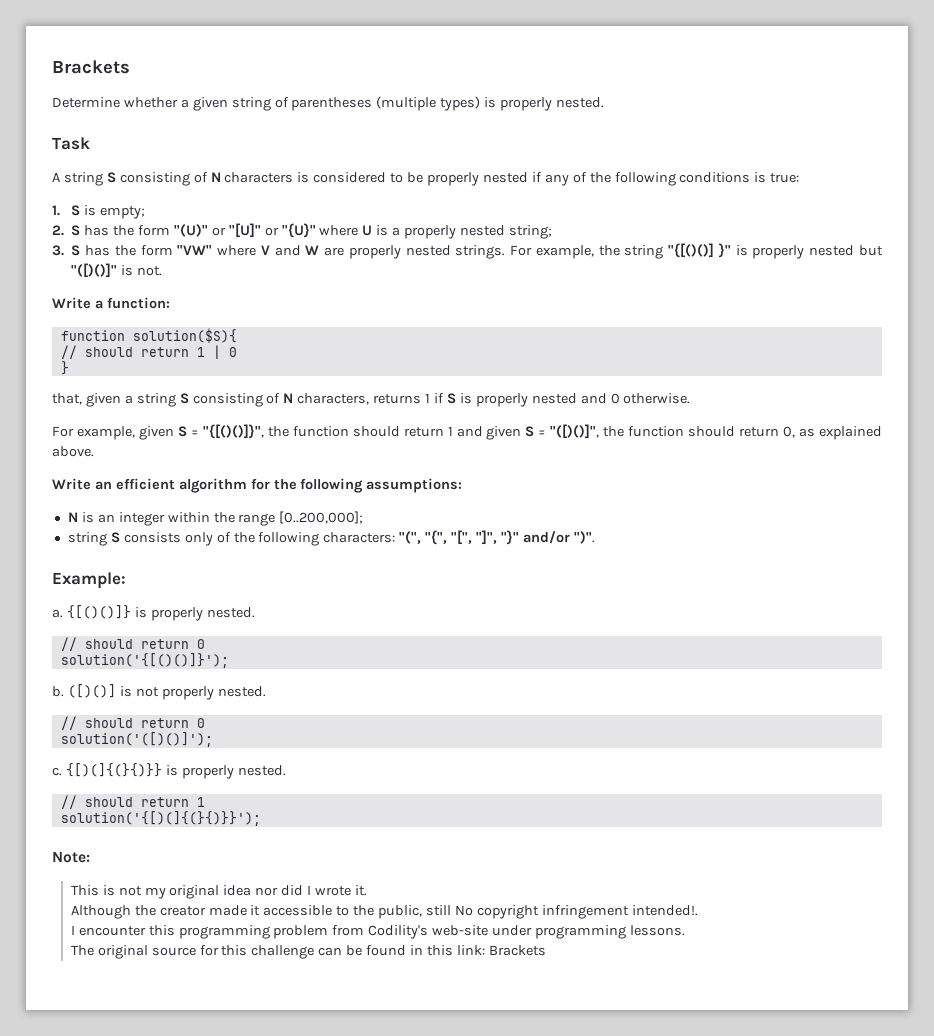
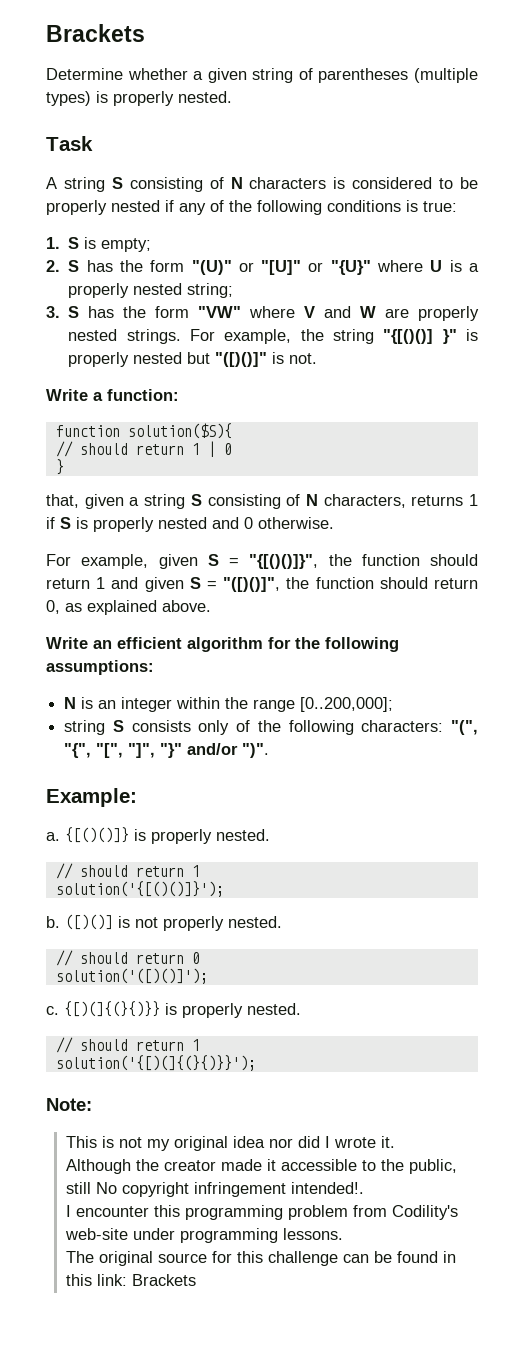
  {[()()]} is properly nested.
- // should return 0
+ // should return 1

